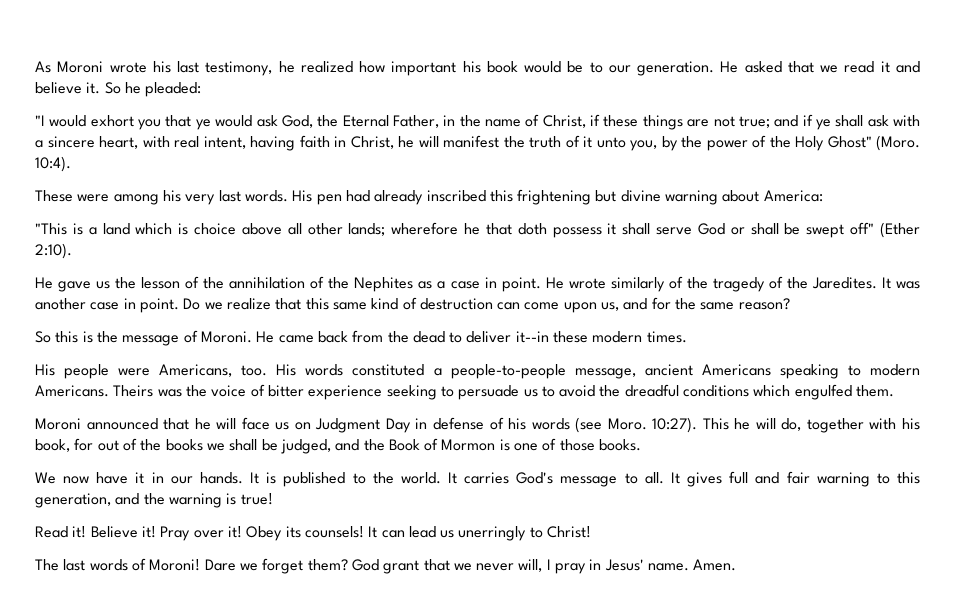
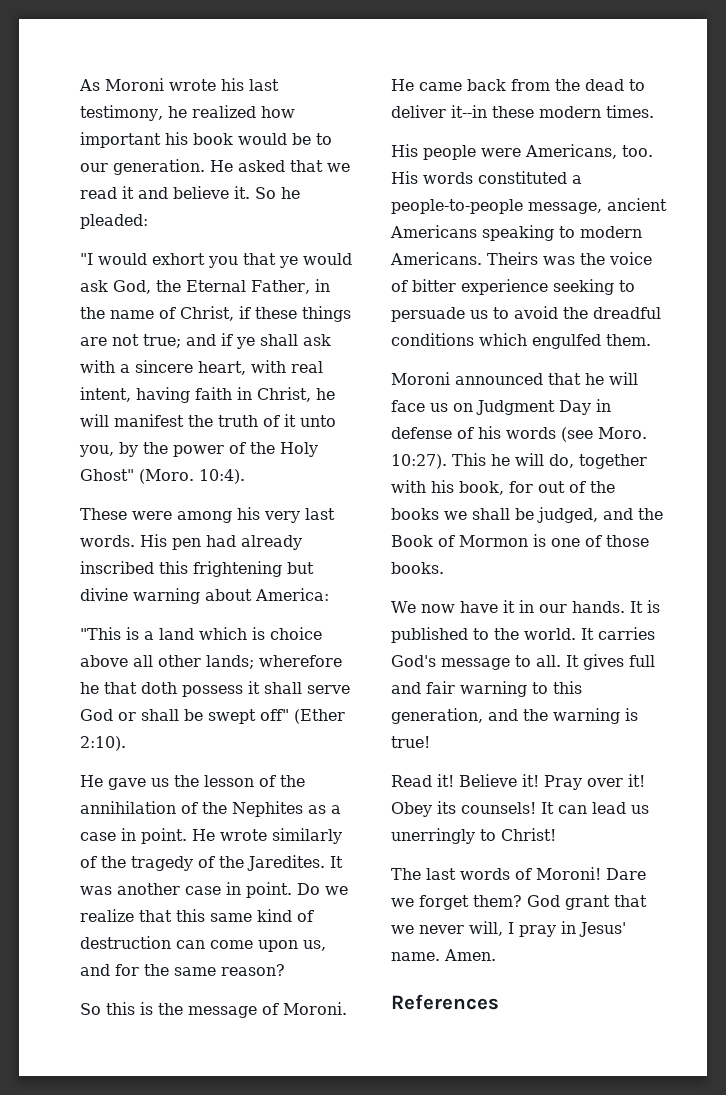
+ References

